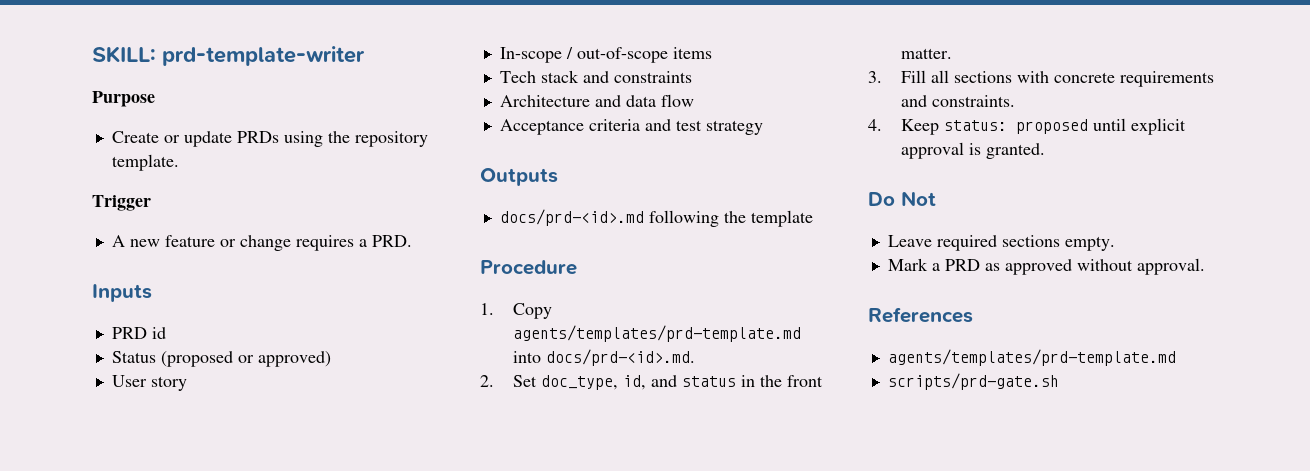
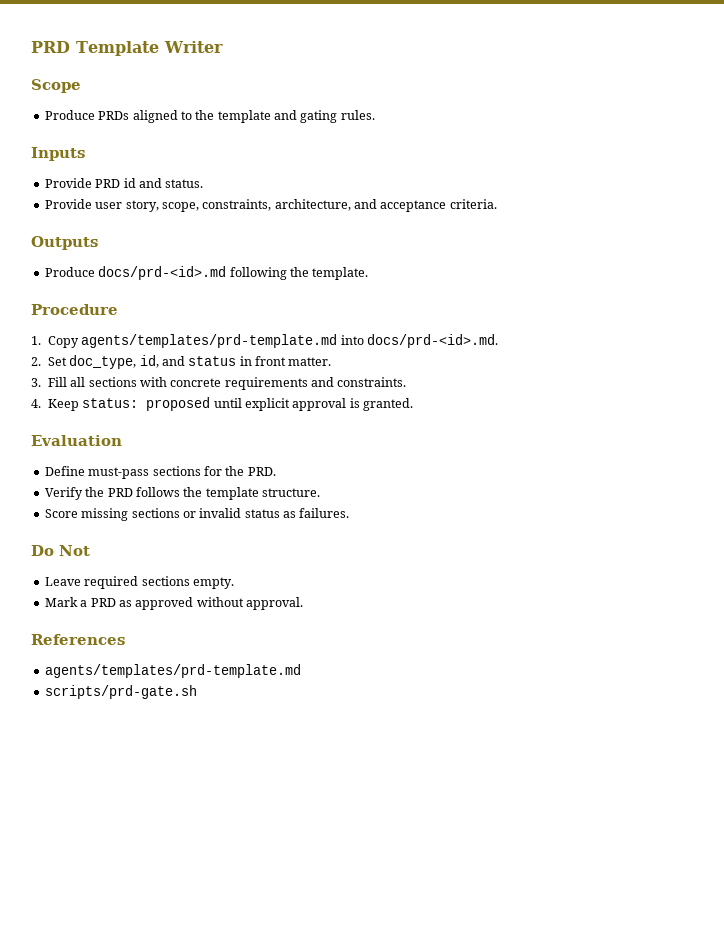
- SKILL: prd-template-writer
- Purpose
- Create or update PRDs using the repository template.
- Trigger
- A new feature or change requires a PRD.
+ PRD Template Writer
+ Scope
+ Produce PRDs aligned to the template and gating rules.
- PRD id
- Status (proposed or approved)
- User story
- In-scope / out-of-scope items
- Tech stack and constraints
- Architecture and data flow
- Acceptance criteria and test strategy
+ Provide PRD id and status.
+ Provide user story, scope, constraints, architecture, and acceptance criteria.
- docs/prd-<id>.md following the template
+ Produce docs/prd-<id>.md following the template.
- 2. Set doc_type, id, and status in the front matter.
+ 2. Set doc_type, id, and status in front matter.
+ Evaluation
+ Define must-pass sections for the PRD.
+ Verify the PRD follows the template structure.
+ Score missing sections or invalid status as failures.

